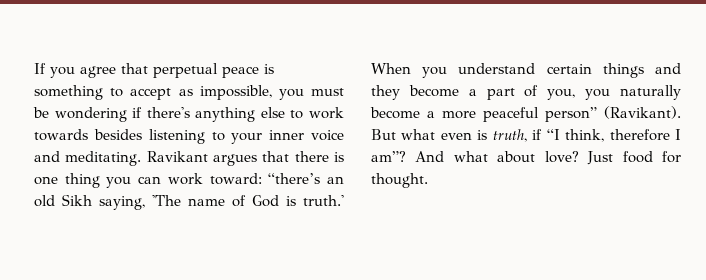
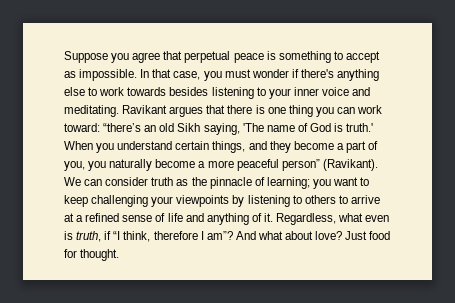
- If you agree that perpetual peace is something to accept as impossible, you must be wondering if there's anything else to work towards besides listening to your inner voice and meditating.
+ Suppose you agree that perpetual peace is something to accept as impossible. In that case, you must wonder if there's anything else to work towards besides listening to your inner voice and meditating.
- When you understand certain things and they become a part of you, you naturally become a more peaceful person” (Ravikant).
+ When you understand certain things, and they become a part of you, you naturally become a more peaceful person” (Ravikant).
- But what even is truth, if “I think, therefore I am”?
+ We can consider truth as the pinnacle of learning; you want to keep challenging your viewpoints by listening to others to arrive at a refined sense of life and anything of it. Regardless, what even is truth, if “I think, therefore I am”?

